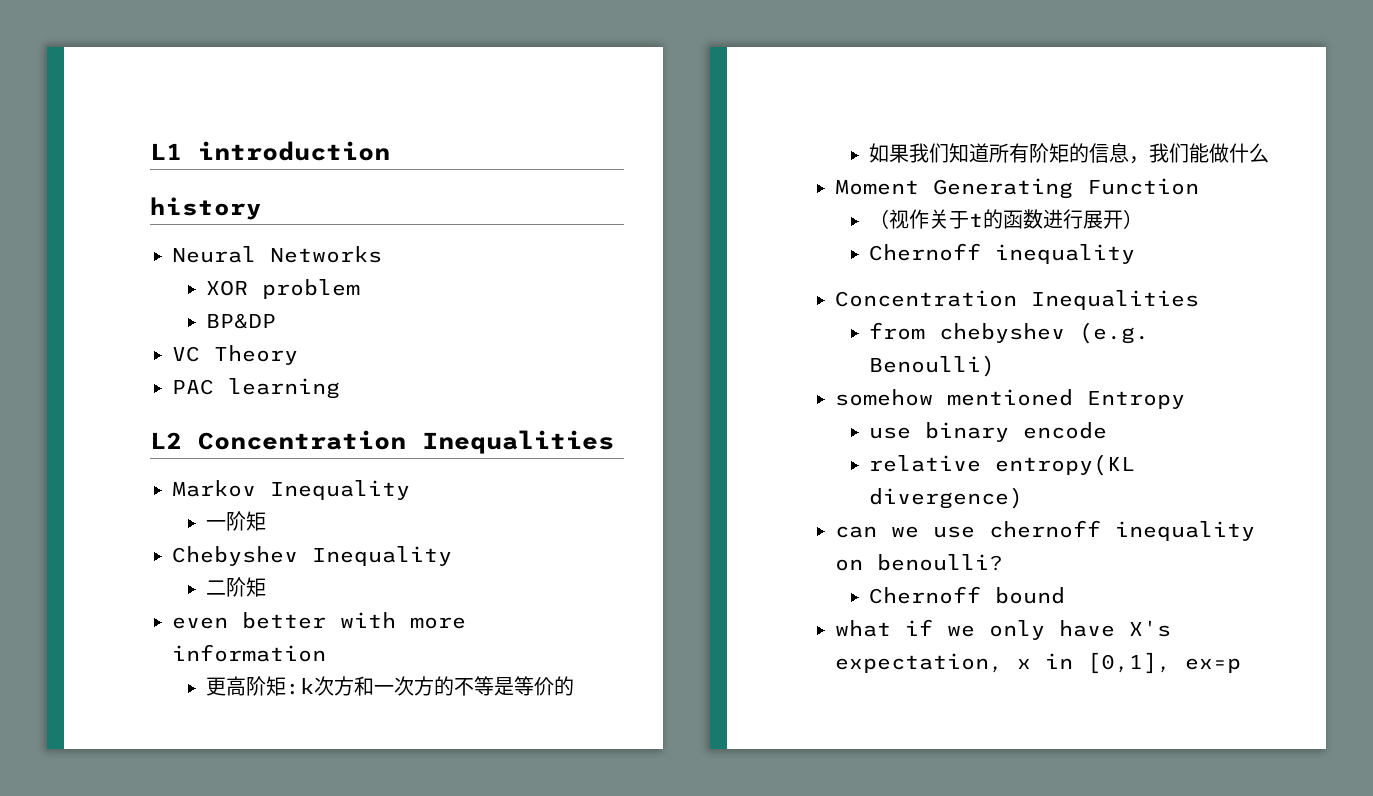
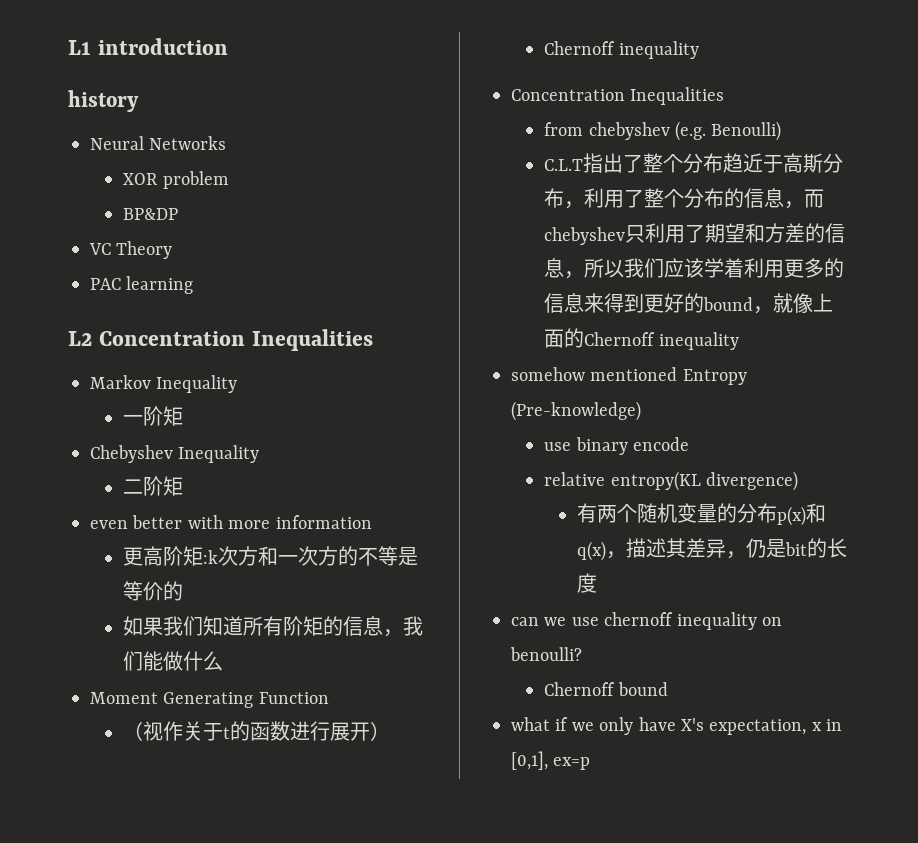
+ C.L.T指出了整个分布趋近于高斯分布，利用了整个分布的信息，而chebyshev只利用了期望和方差的信息，所以我们应该学着利用更多的信息来得到更好的bound，就像上面的Chernoff inequality
- somehow mentioned Entropy
+ somehow mentioned Entropy (Pre-knowledge)
+ 有两个随机变量的分布p(x)和q(x)，描述其差异，仍是bit的长度

